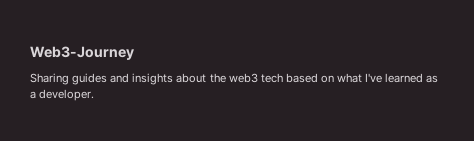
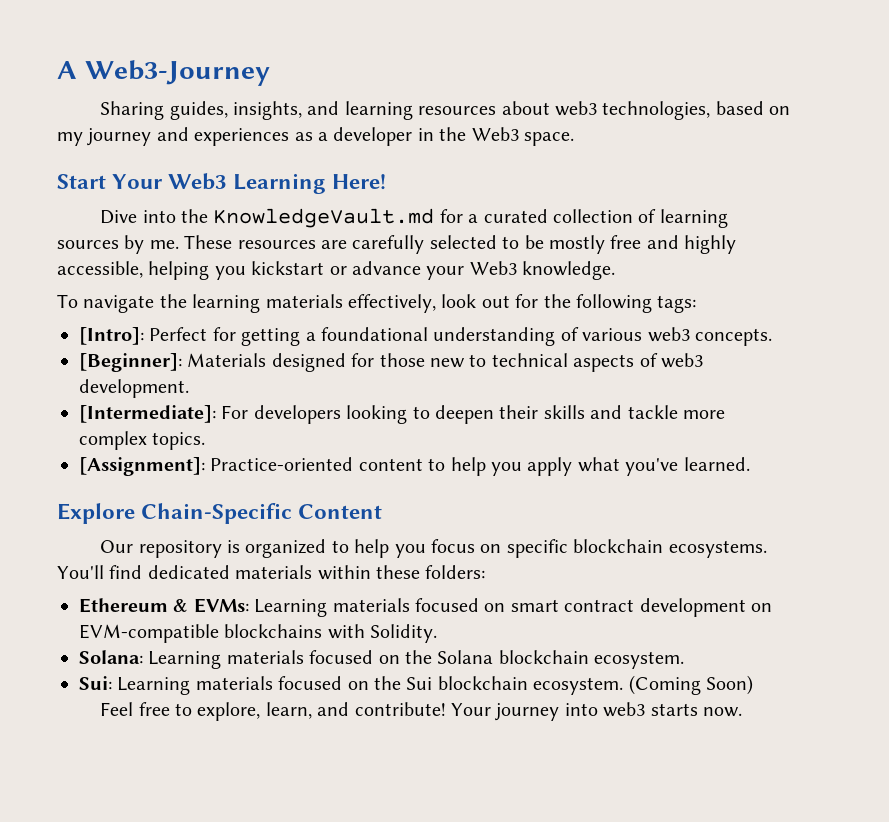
- Web3-Journey
+ A Web3-Journey
- Sharing guides and insights about the web3 tech based on what I've learned as a developer.
+ Sharing guides, insights, and learning resources about web3 technologies, based on my journey and experiences as a developer in the Web3 space.
+ Start Your Web3 Learning Here!
+ Dive into the KnowledgeVault.md for a curated collection of learning sources by me. These resources are carefully selected to be mostly free and highly accessible, helping you kickstart or advance your Web3 knowledge.
+ To navigate the learning materials effectively, look out for the following tags:
+ [Intro]: Perfect for getting a foundational understanding of various web3 concepts.
+ [Beginner]: Materials designed for those new to technical aspects of web3 development.
+ [Intermediate]: For developers looking to deepen their skills and tackle more complex topics.
+ [Assignment]: Practice-oriented content to help you apply what you've learned.
+ Explore Chain-Specific Content
+ Our repository is organized to help you focus on specific blockchain ecosystems. You'll find dedicated materials within these folders:
+ Ethereum & EVMs: Learning materials focused on smart contract development on EVM-compatible blockchains with Solidity.
+ Solana: Learning materials focused on the Solana blockchain ecosystem.
+ Sui: Learning materials focused on the Sui blockchain ecosystem. (Coming Soon)
+ Feel free to explore, learn, and contribute! Your journey into web3 starts now.

